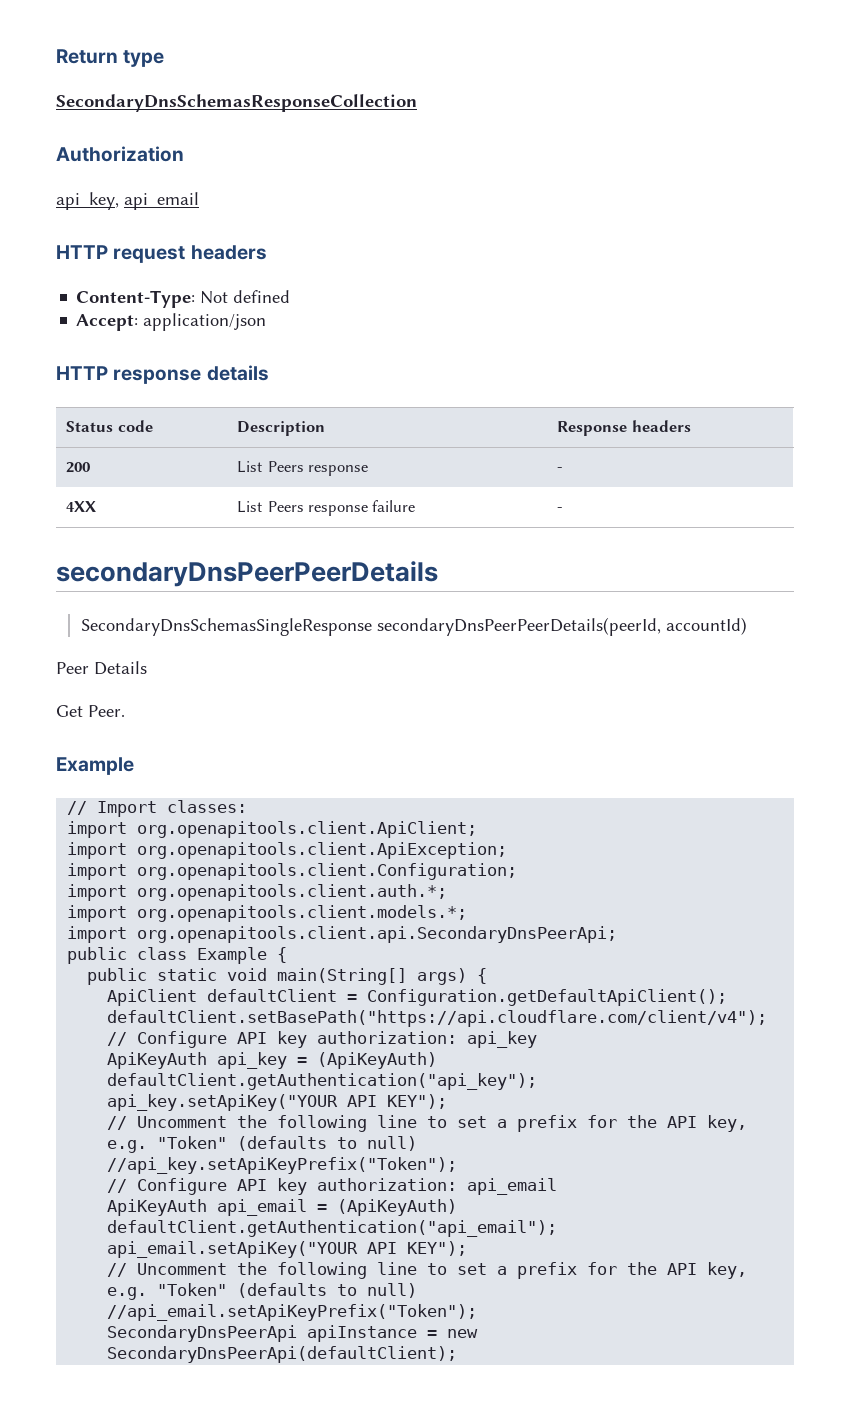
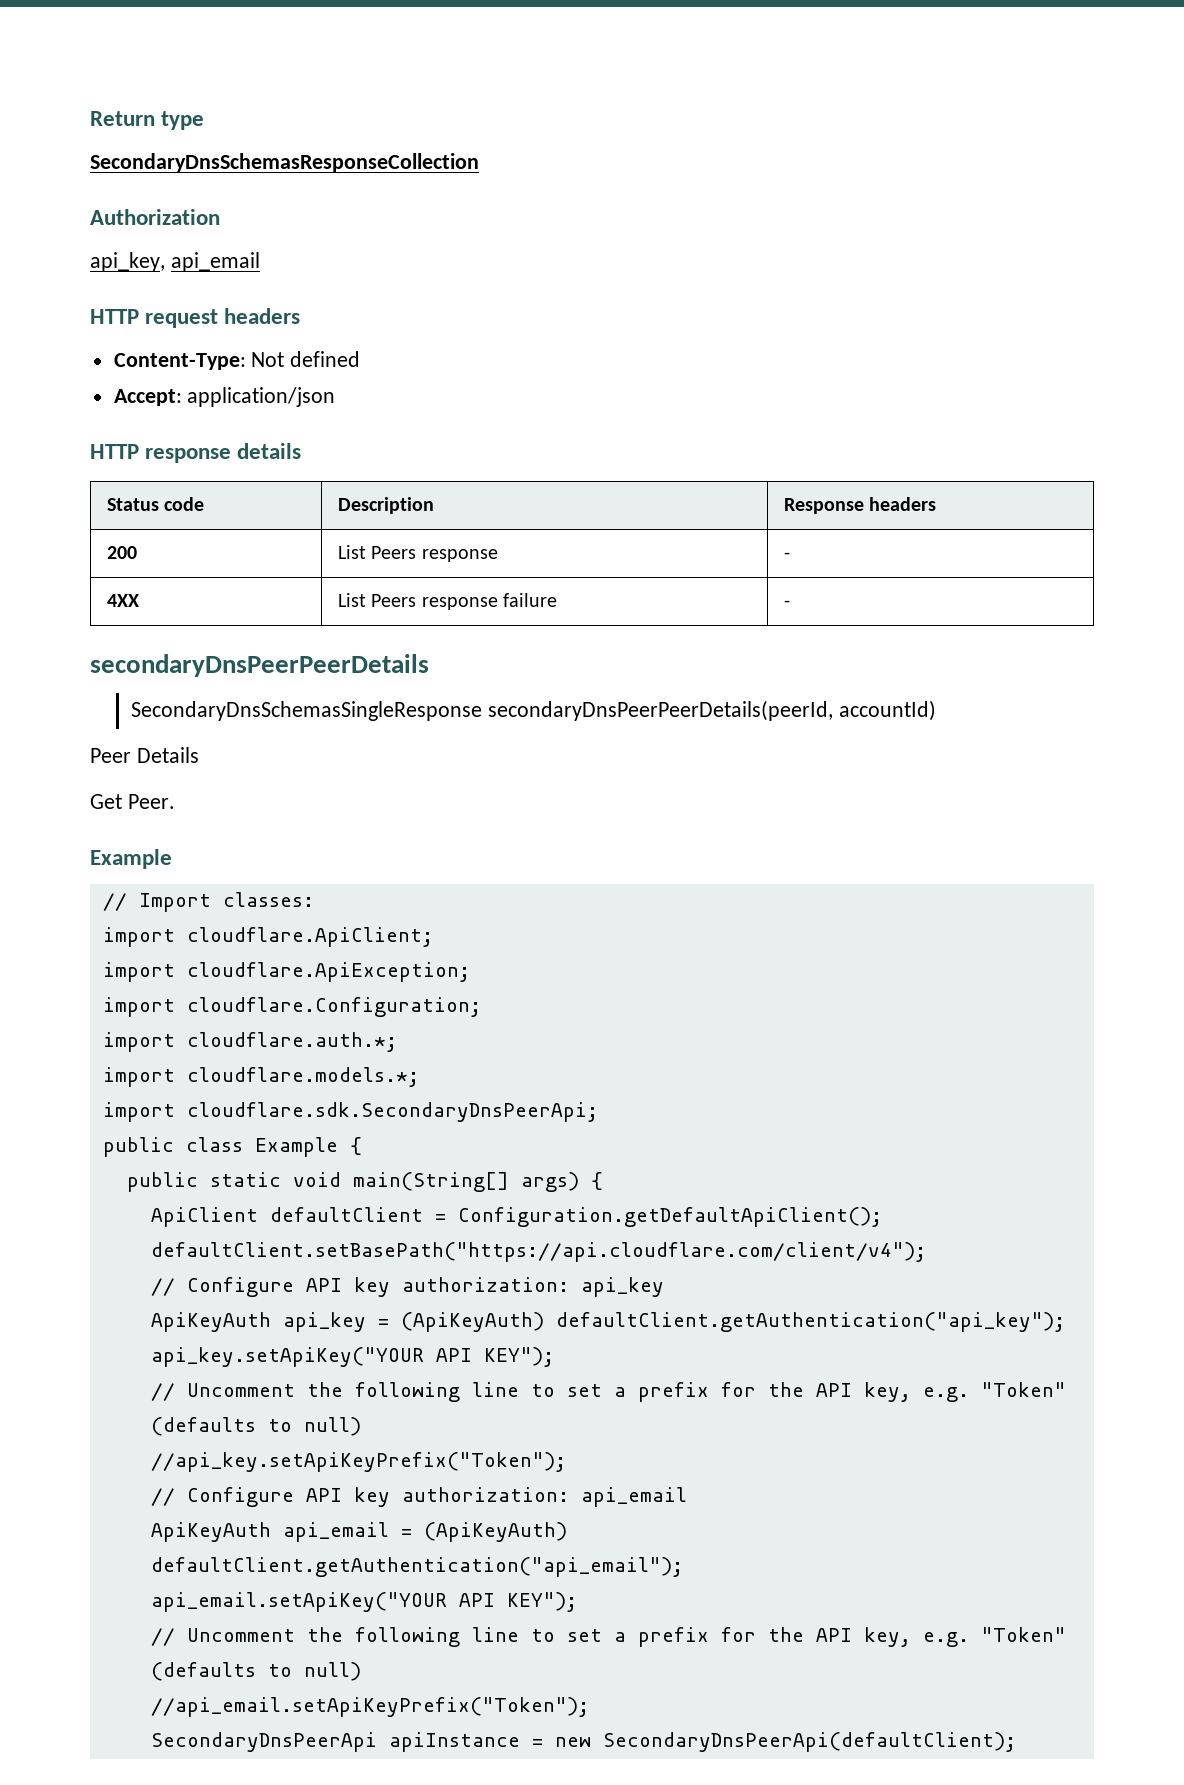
- import org.openapitools.client.ApiClient;
- import org.openapitools.client.ApiException;
- import org.openapitools.client.Configuration;
- import org.openapitools.client.auth.*;
- import org.openapitools.client.models.*;
- import org.openapitools.client.api.SecondaryDnsPeerApi;
+ import cloudflare.ApiClient;
+ import cloudflare.ApiException;
+ import cloudflare.Configuration;
+ import cloudflare.auth.*;
+ import cloudflare.models.*;
+ import cloudflare.sdk.SecondaryDnsPeerApi;

